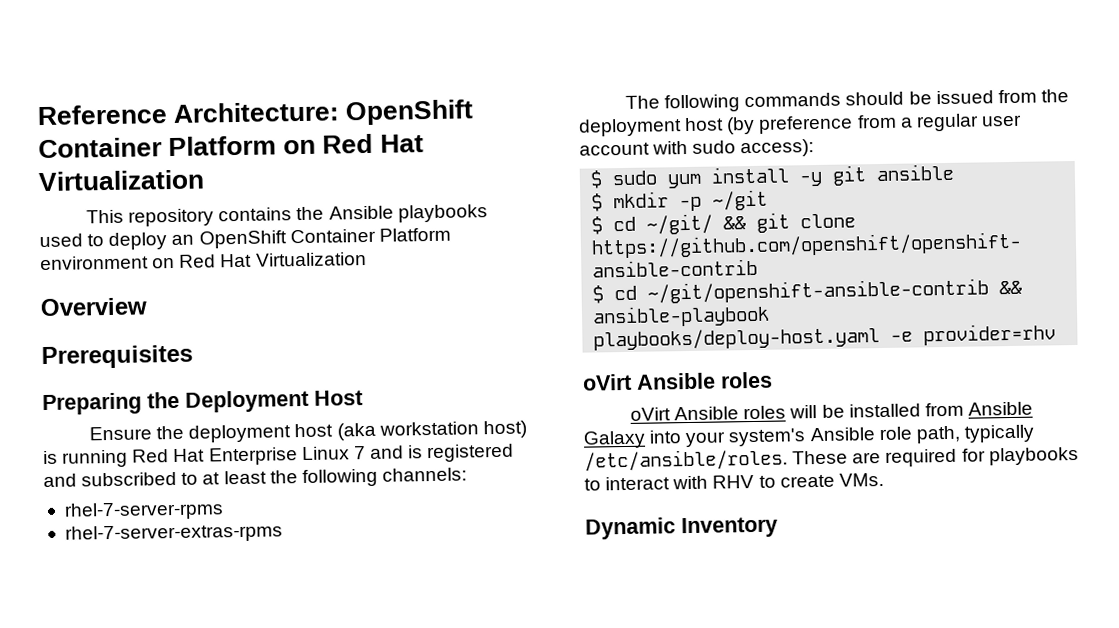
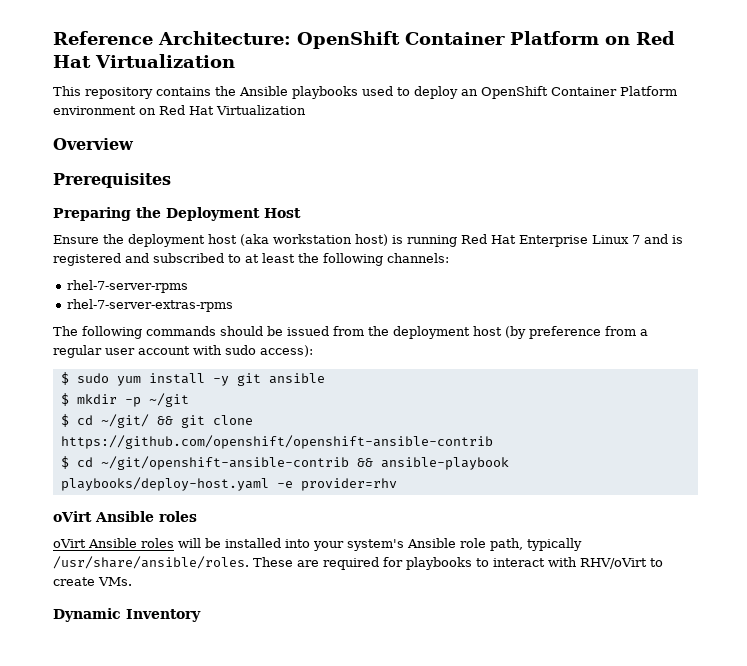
- oVirt Ansible roles will be installed from Ansible Galaxy into your system's Ansible role path, typically /etc/ansible/roles.
+ oVirt Ansible roles will be installed into your system's Ansible role path, typically /usr/share/ansible/roles.
- These are required for playbooks to interact with RHV to create VMs.
+ These are required for playbooks to interact with RHV/oVirt to create VMs.

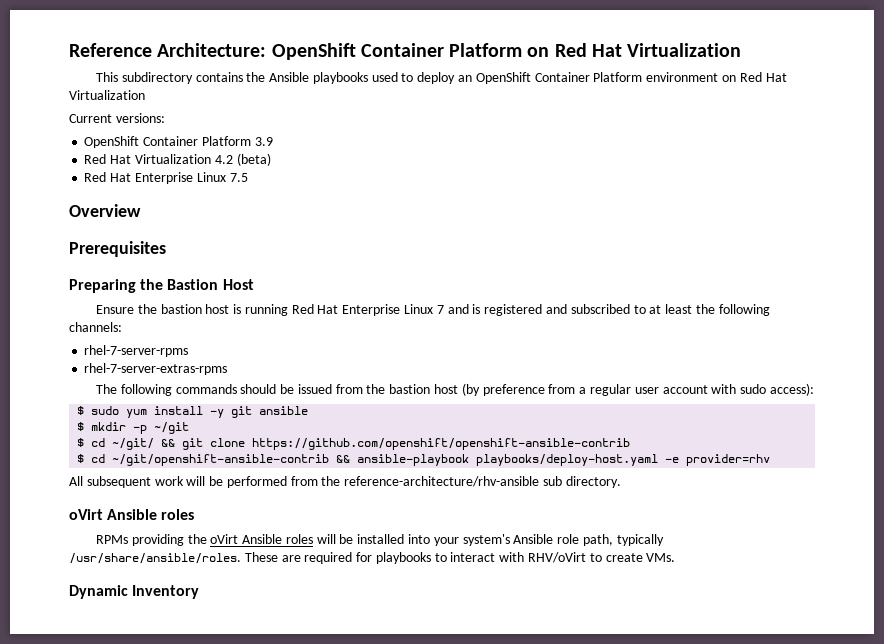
- This repository contains the Ansible playbooks used to deploy an OpenShift Container Platform environment on Red Hat Virtualization
+ This subdirectory contains the Ansible playbooks used to deploy an OpenShift Container Platform environment on Red Hat Virtualization
+ Current versions:
+ OpenShift Container Platform 3.9
+ Red Hat Virtualization 4.2 (beta)
+ Red Hat Enterprise Linux 7.5
- Preparing the Deployment Host
+ Preparing the Bastion Host
- Ensure the deployment host (aka workstation host) is running Red Hat Enterprise Linux 7 and is registered and subscribed to at least the following channels:
+ Ensure the bastion host is running Red Hat Enterprise Linux 7 and is registered and subscribed to at least the following channels:
- The following commands should be issued from the deployment host (by preference from a regular user account with sudo access):
+ The following commands should be issued from the bastion host (by preference from a regular user account with sudo access):
+ All subsequent work will be performed from the reference-architecture/rhv-ansible sub directory.
- oVirt Ansible roles will be installed into your system's Ansible role path, typically /usr/share/ansible/roles.
+ RPMs providing the oVirt Ansible roles will be installed into your system's Ansible role path, typically /usr/share/ansible/roles.

